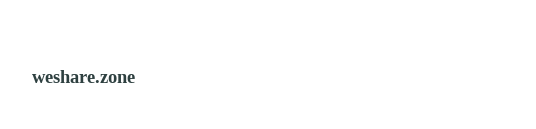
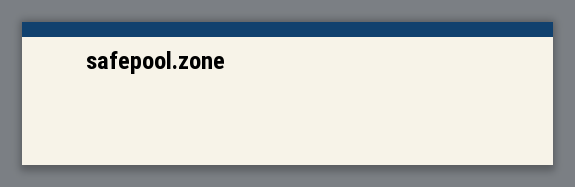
- weshare.zone
+ safepool.zone

